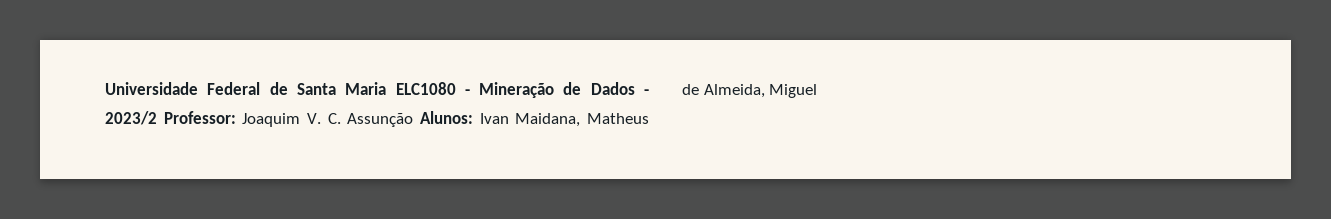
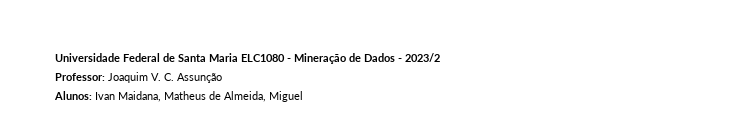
- Universidade Federal de Santa Maria ELC1080 - Mineração de Dados - 2023/2 Professor: Joaquim V. C. Assunção Alunos: Ivan Maidana, Matheus de Almeida, Miguel
+ Universidade Federal de Santa Maria ELC1080 - Mineração de Dados - 2023/2
+ Professor: Joaquim V. C. Assunção
+ Alunos: Ivan Maidana, Matheus de Almeida, Miguel

